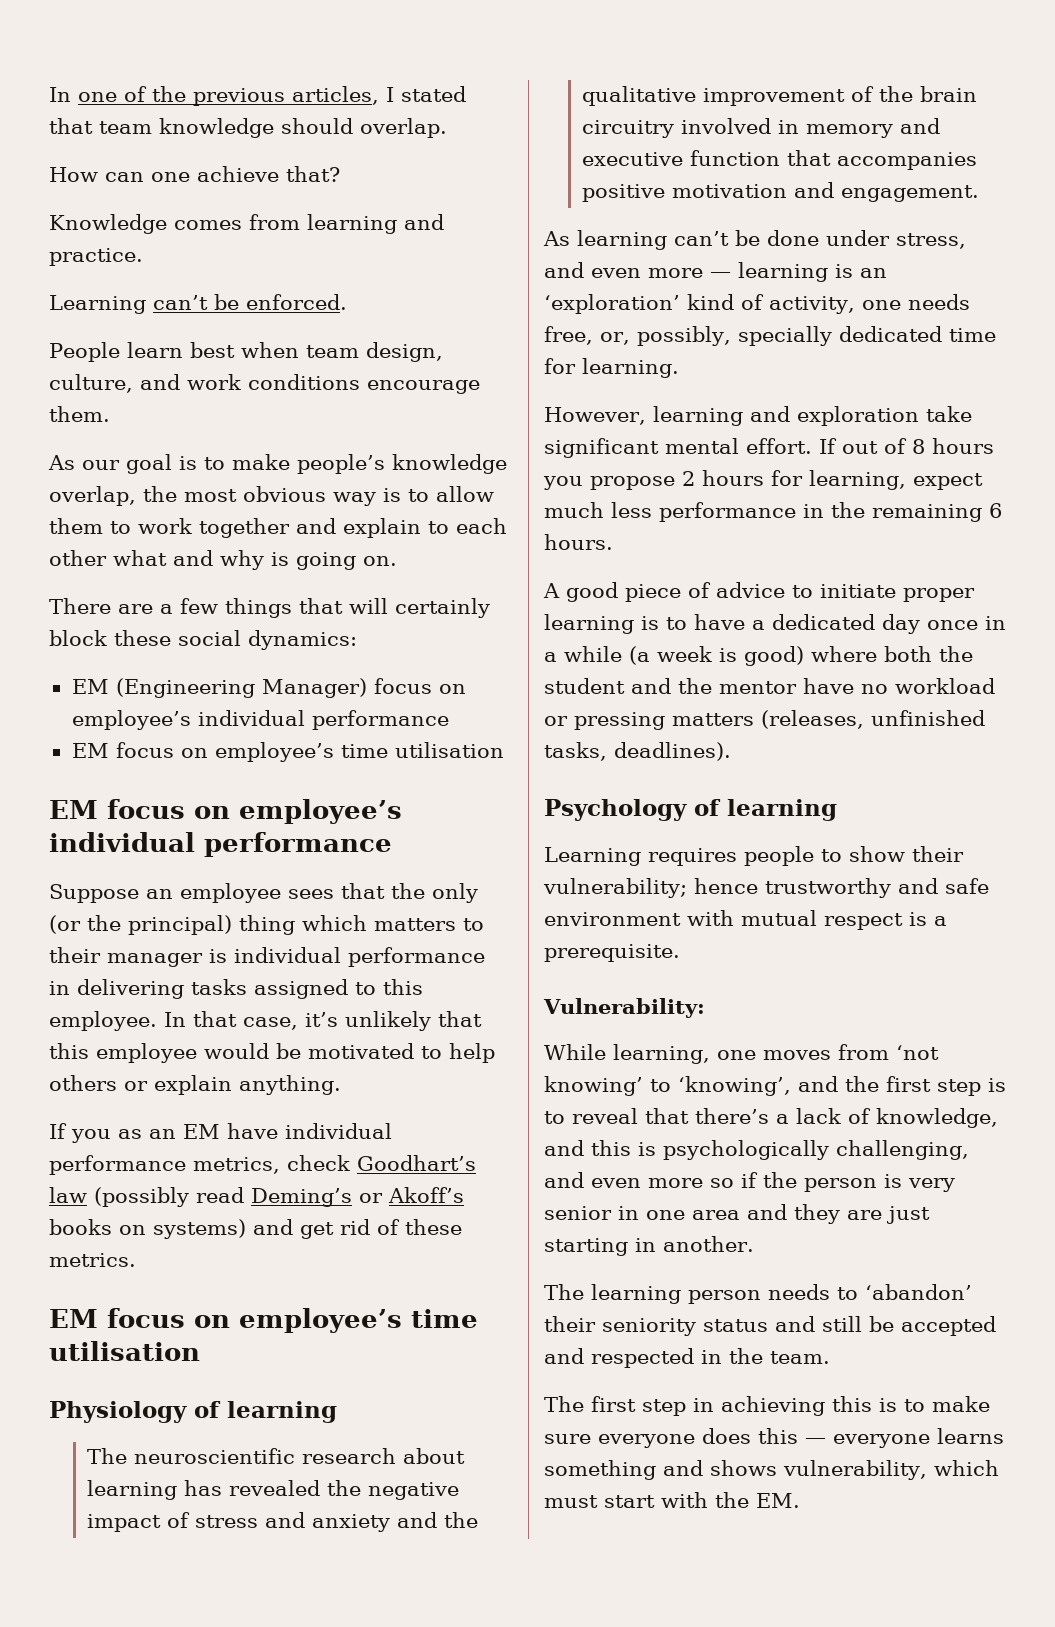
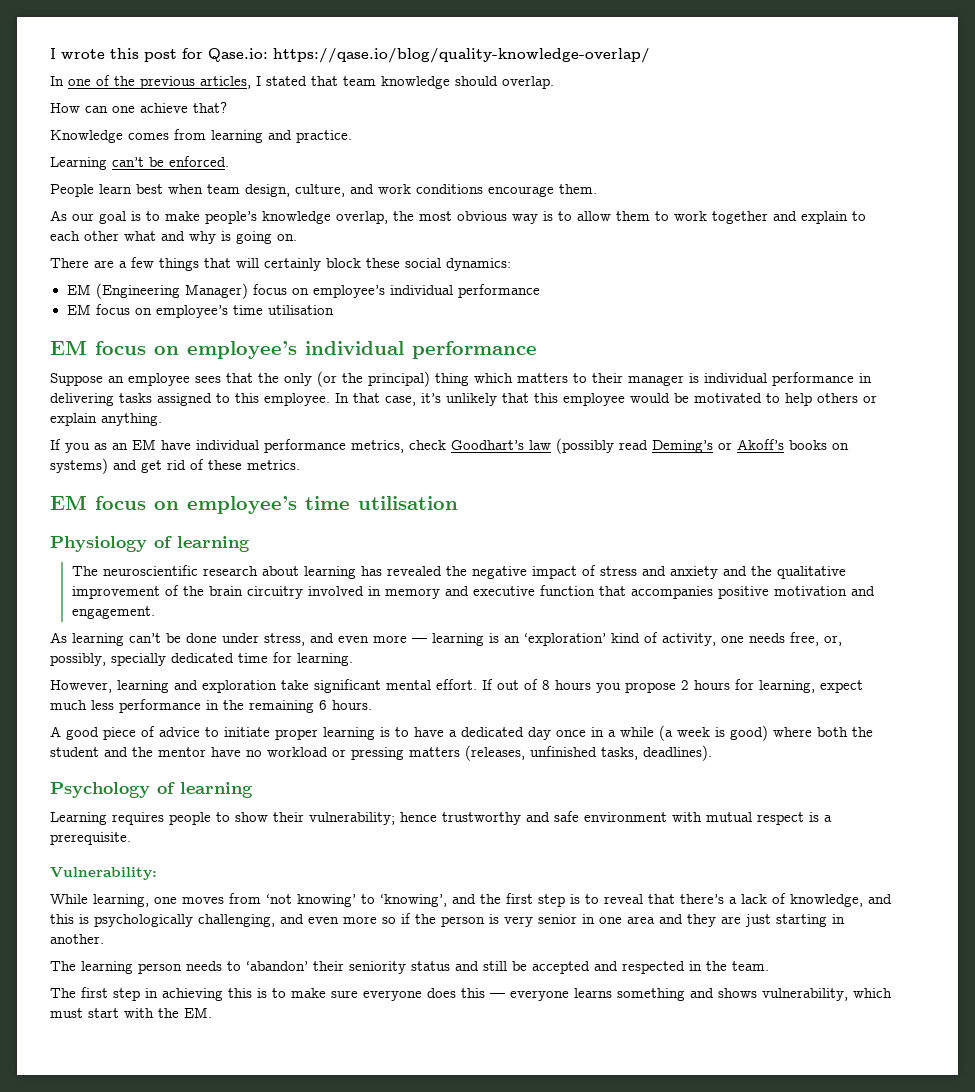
+ I wrote this post for Qase.io: https://qase.io/blog/quality-knowledge-overlap/

